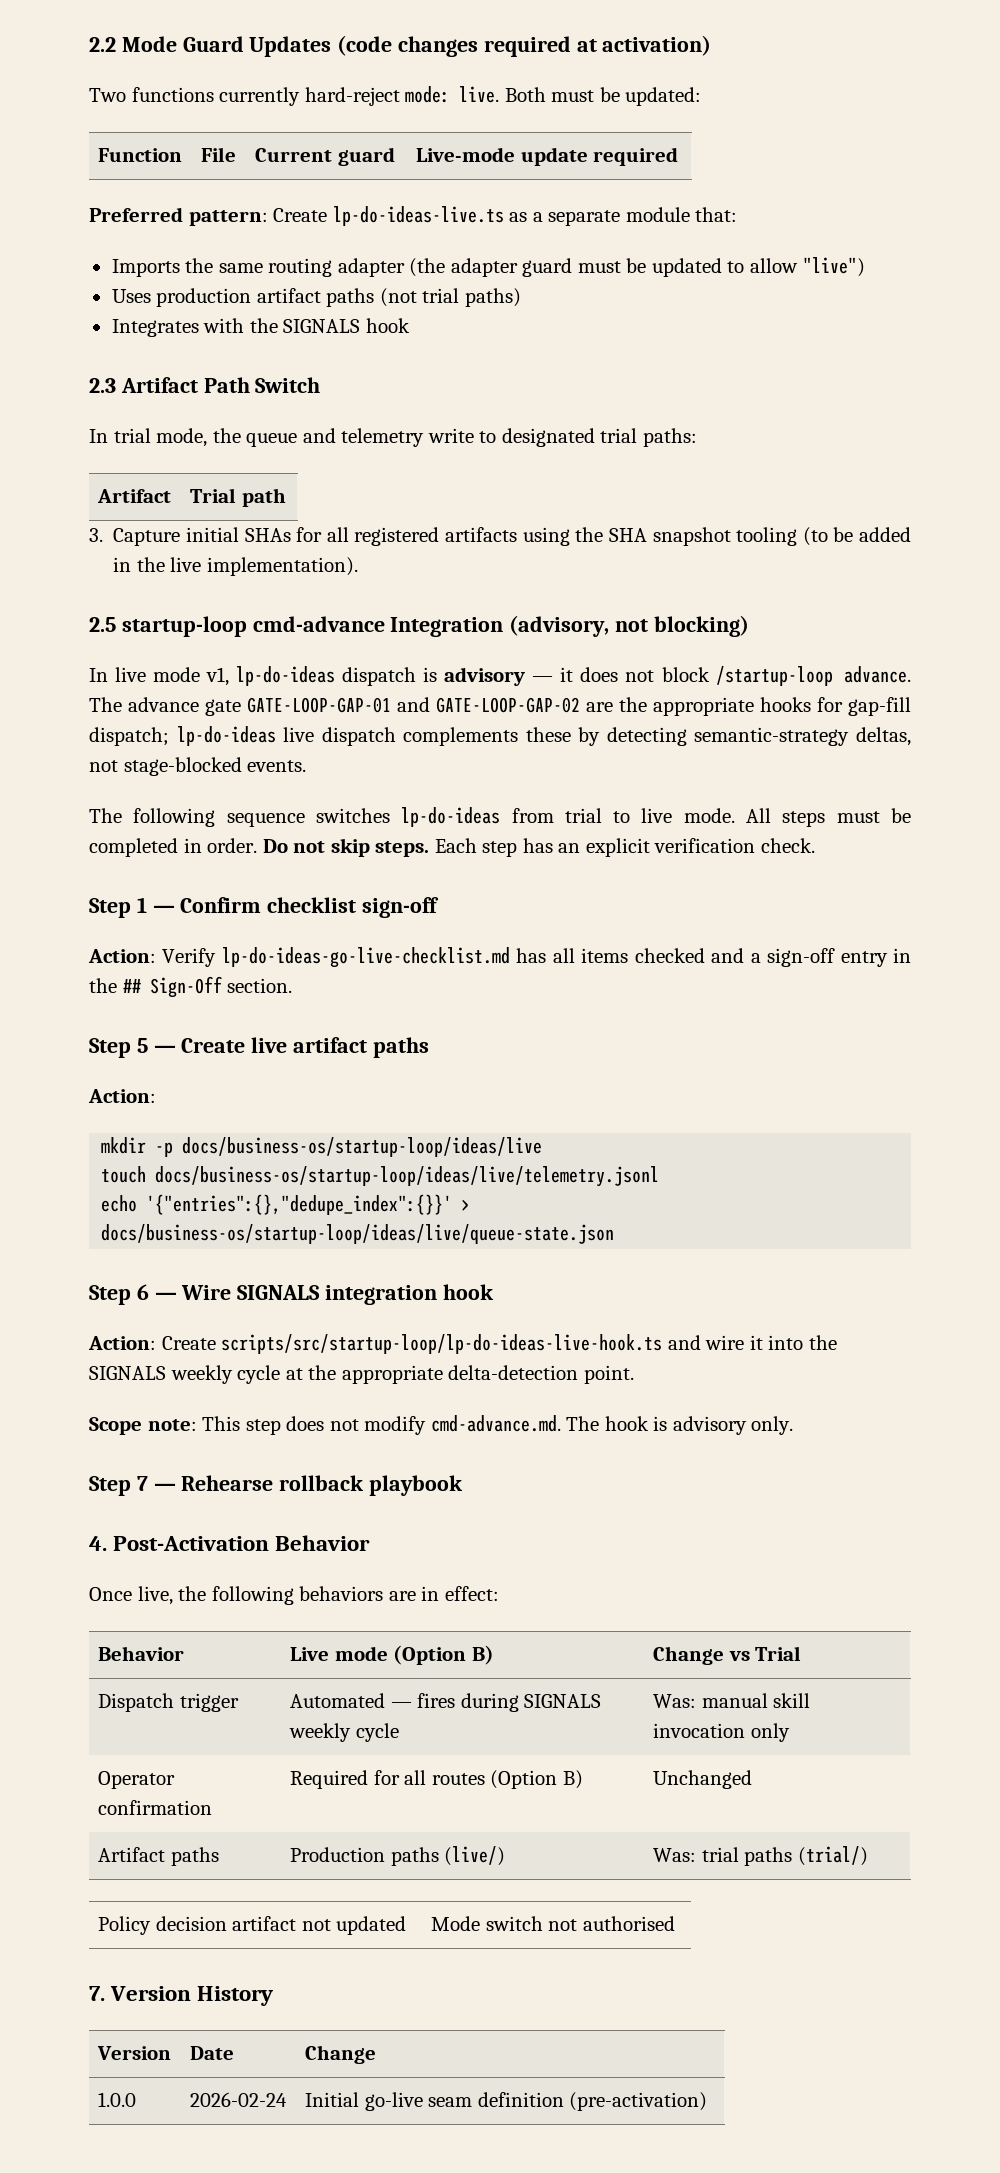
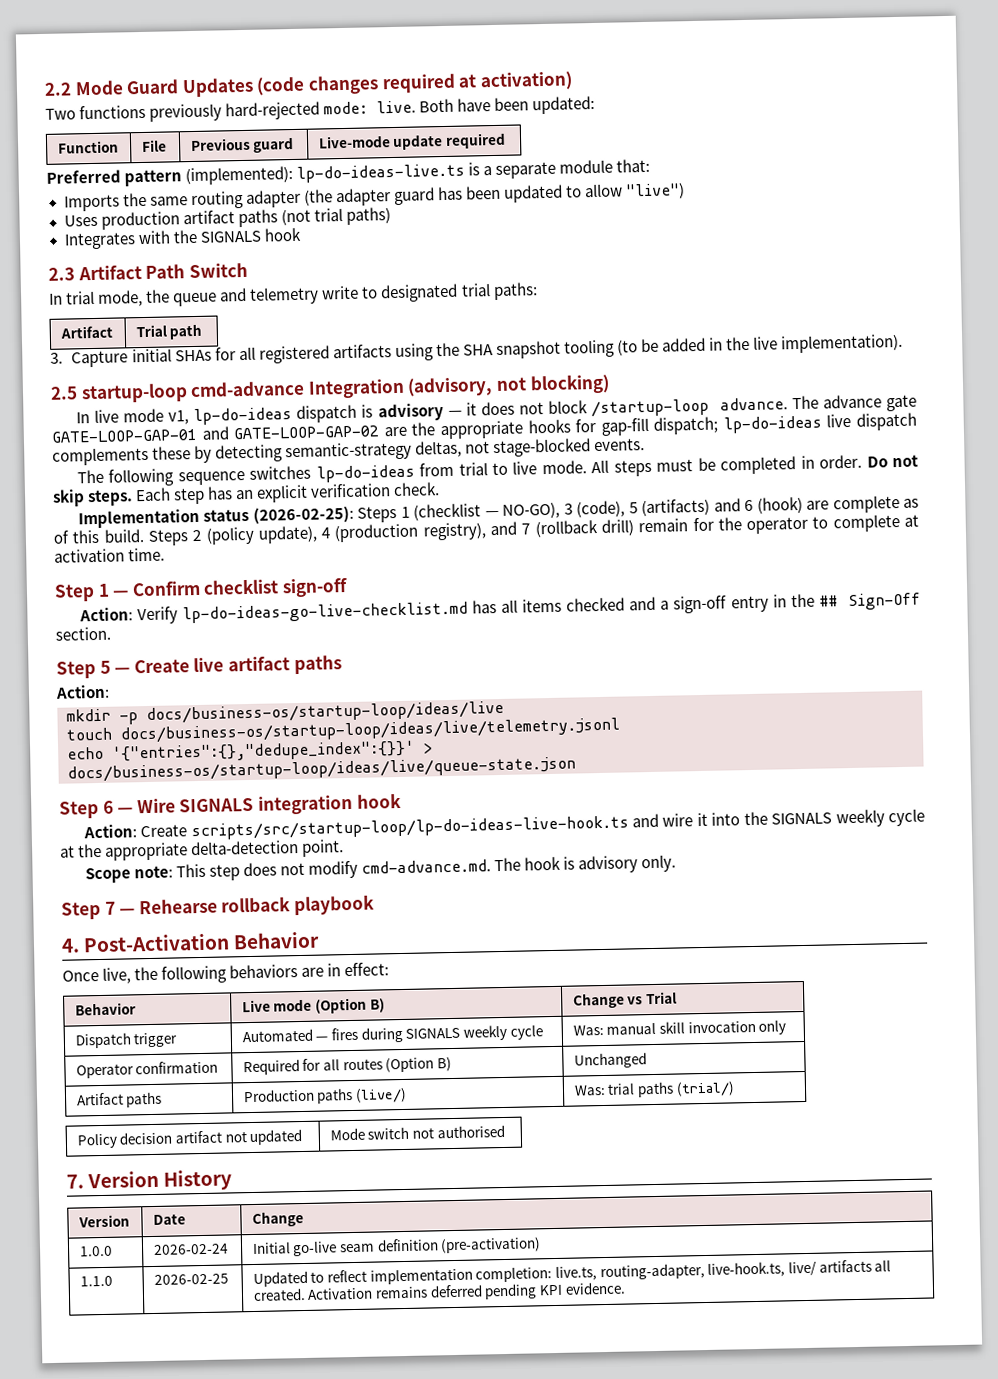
- Two functions currently hard-reject mode: live.
+ Two functions previously hard-rejected mode: live.
- Both must be updated:
+ Both have been updated:
- Function | File | Current guard | Live-mode update required
+ Function | File | Previous guard | Live-mode update required
- Preferred pattern: Create lp-do-ideas-live.ts as a separate module that:
+ Preferred pattern (implemented): lp-do-ideas-live.ts is a separate module that:
- Imports the same routing adapter (the adapter guard must be updated to allow "live")
+ Imports the same routing adapter (the adapter guard has been updated to allow "live")
+ Implementation status (2026-02-25): Steps 1 (checklist — NO-GO), 3 (code), 5 (artifacts) and 6 (hook) are complete as of this build. Steps 2 (policy update), 4 (production registry), and 7 (rollback drill) remain for the operator to complete at activation time.
+ 1.1.0 | 2026-02-25 | Updated to reflect implementation completion: live.ts, routing-adapter, live-hook.ts, live/ artifacts all created. Activation remains deferred pending KPI evidence.

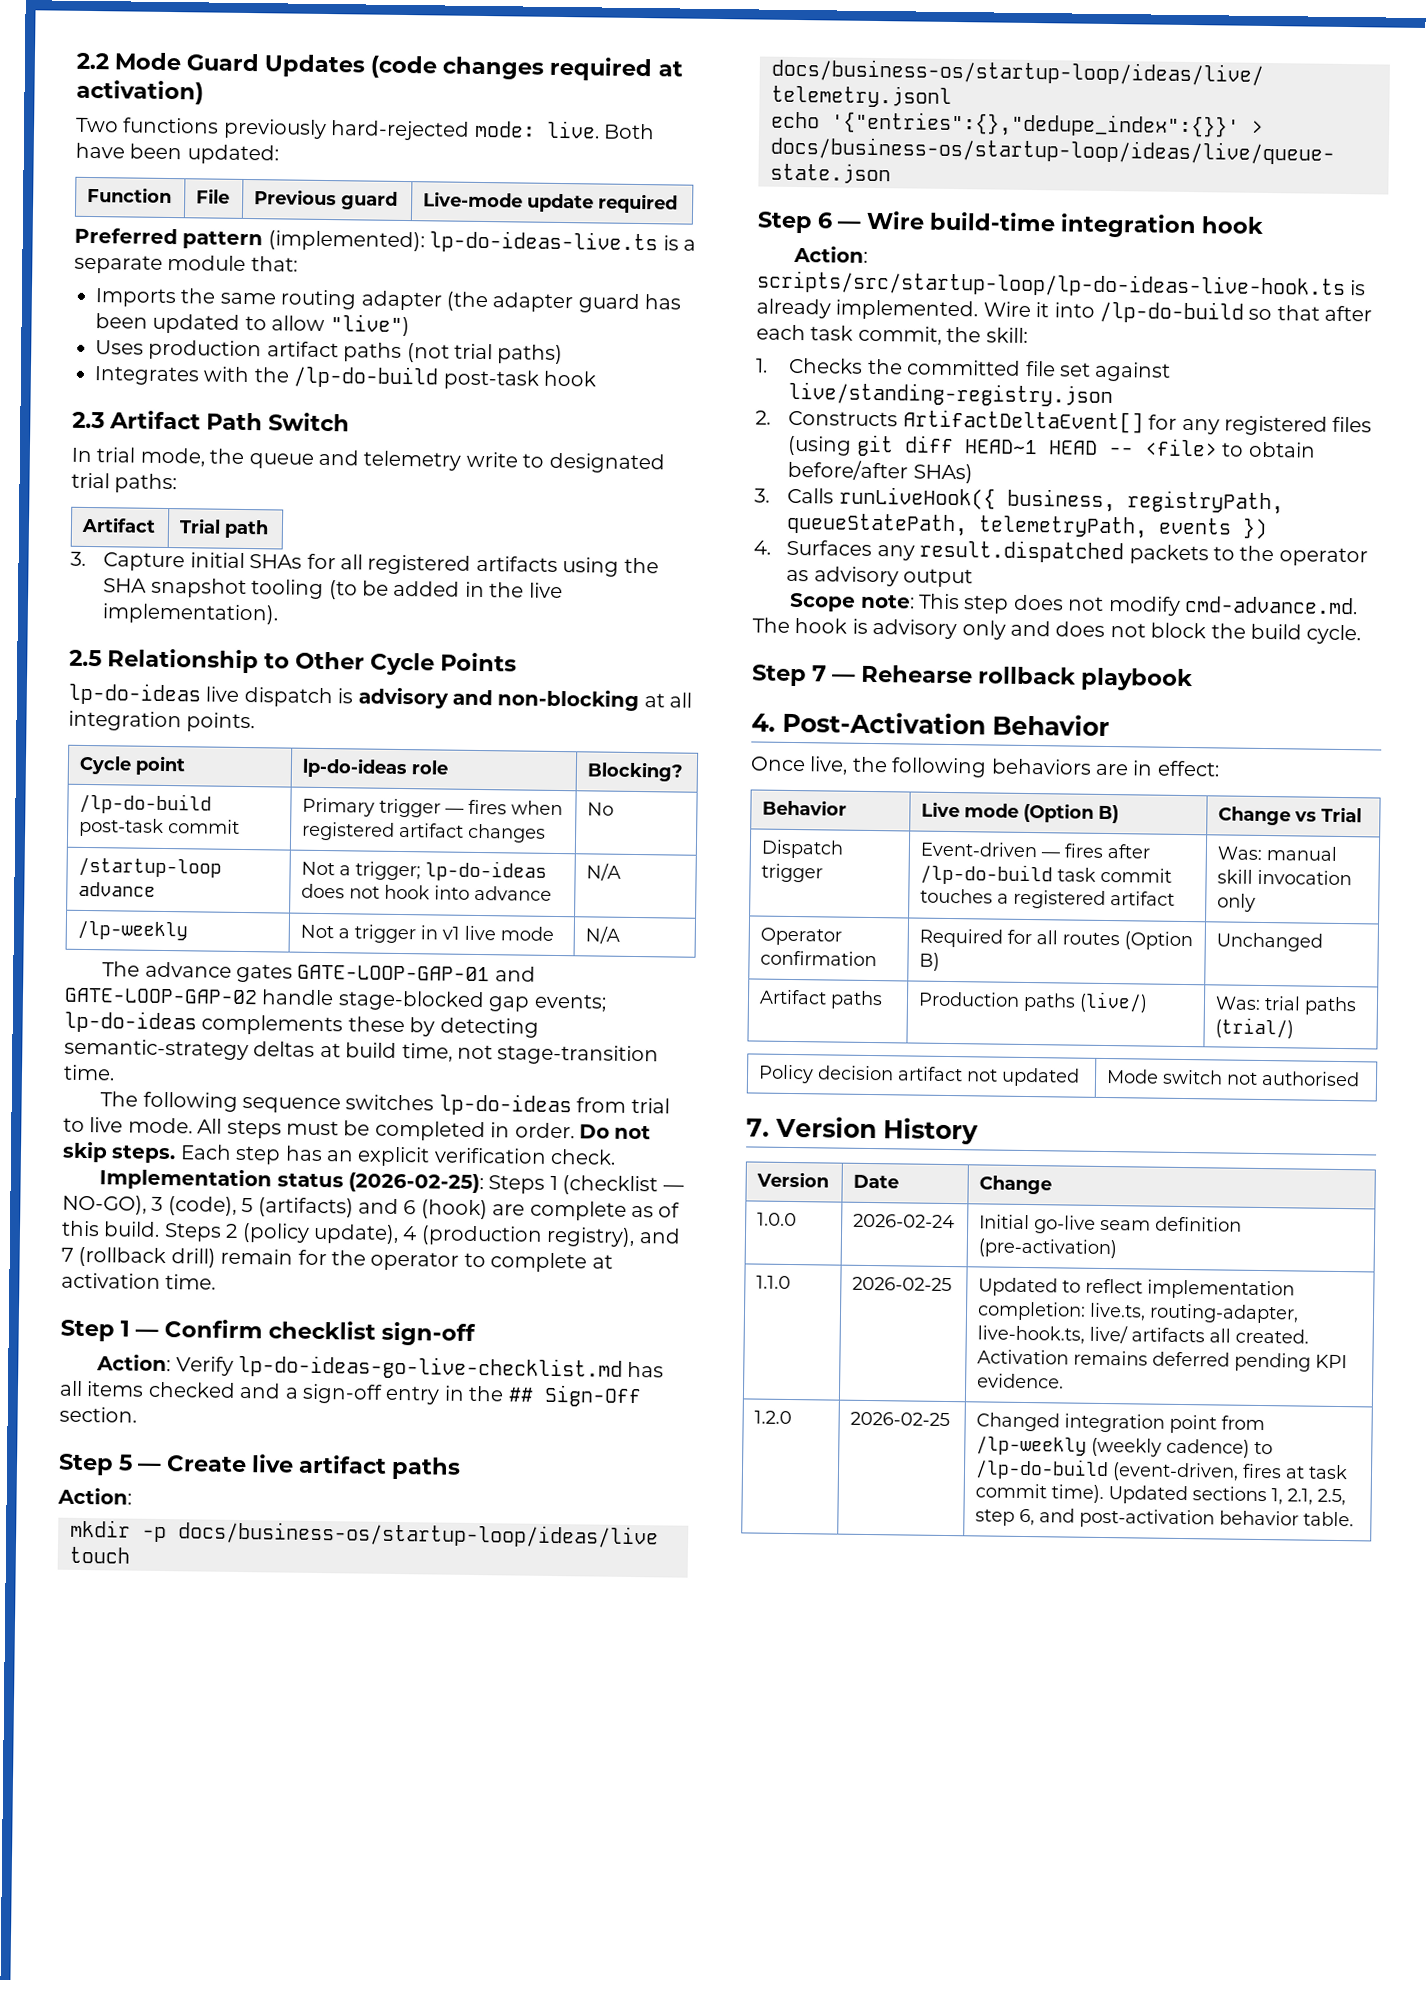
- Integrates with the SIGNALS hook
+ Integrates with the /lp-do-build post-task hook
- 2.5 startup-loop cmd-advance Integration (advisory, not blocking)
- In live mode v1, lp-do-ideas dispatch is advisory — it does not block /startup-loop advance. The advance gate GATE-LOOP-GAP-01 and GATE-LOOP-GAP-02 are the appropriate hooks for gap-fill dispatch; lp-do-ideas live dispatch complements these by detecting semantic-strategy deltas, not stage-blocked events.
+ 2.5 Relationship to Other Cycle Points
+ lp-do-ideas live dispatch is advisory and non-blocking at all integration points.
+ Cycle point | lp-do-ideas role | Blocking?
+ /lp-do-build post-task commit | Primary trigger — fires when registered artifact changes | No
+ /startup-loop advance | Not a trigger; lp-do-ideas does not hook into advance | N/A
+ /lp-weekly | Not a trigger in v1 live mode | N/A
+ The advance gates GATE-LOOP-GAP-01 and GATE-LOOP-GAP-02 handle stage-blocked gap events; lp-do-ideas complements these by detecting semantic-strategy deltas at build time, not stage-transition time.
- Step 6 — Wire SIGNALS integration hook
+ Step 6 — Wire build-time integration hook
- Action: Create scripts/src/startup-loop/lp-do-ideas-live-hook.ts and wire it into the SIGNALS weekly cycle at the appropriate delta-detection point.
+ Action: scripts/src/startup-loop/lp-do-ideas-live-hook.ts is already implemented. Wire it into /lp-do-build so that after each task commit, the skill:
+ 1. Checks the committed file set against live/standing-registry.json
+ 2. Constructs ArtifactDeltaEvent[] for any registered files (using git diff HEAD~1 HEAD -- <file> to obtain before/after SHAs)
+ 3. Calls runLiveHook({ business, registryPath, queueStatePath, telemetryPath, events })
+ 4. Surfaces any result.dispatched packets to the operator as advisory output
- Scope note: This step does not modify cmd-advance.md. The hook is advisory only.
+ Scope note: This step does not modify cmd-advance.md. The hook is advisory only and does not block the build cycle.
- Dispatch trigger | Automated — fires during SIGNALS weekly cycle | Was: manual skill invocation only
+ Dispatch trigger | Event-driven — fires after /lp-do-build task commit touches a registered artifact | Was: manual skill invocation only
+ 1.2.0 | 2026-02-25 | Changed integration point from /lp-weekly (weekly cadence) to /lp-do-build (event-driven, fires at task commit time). Updated sections 1, 2.1, 2.5, step 6, and post-activation behavior table.

